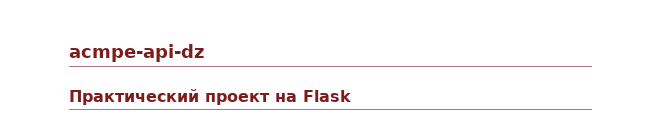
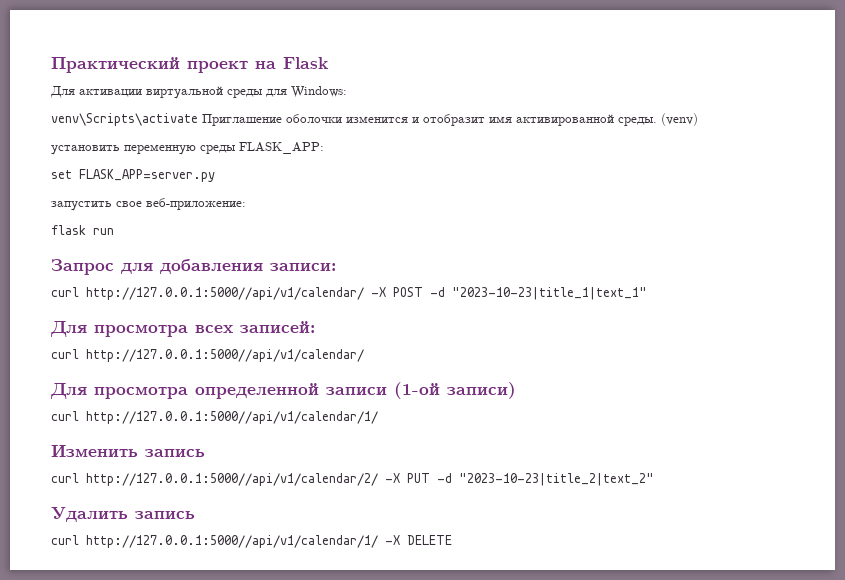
- acmpe-api-dz
+ Для активации виртуальной среды для Windows:
+ venv\Scripts\activate Приглашение оболочки изменится и отобразит имя активированной среды. (venv)
+ установить переменную среды FLASK_APP:
+ set FLASK_APP=server.py
+ запустить свое веб-приложение:
+ flask run
+ Запрос для добавления записи:
+ curl http://127.0.0.1:5000//api/v1/calendar/ -X POST -d "2023-10-23|title_1|text_1"
+ Для просмотра всех записей:
+ curl http://127.0.0.1:5000//api/v1/calendar/
+ Для просмотра определенной записи (1-ой записи)
+ curl http://127.0.0.1:5000//api/v1/calendar/1/
+ Изменить запись
+ curl http://127.0.0.1:5000//api/v1/calendar/2/ -X PUT -d "2023-10-23|title_2|text_2"
+ Удалить запись
+ curl http://127.0.0.1:5000//api/v1/calendar/1/ -X DELETE

